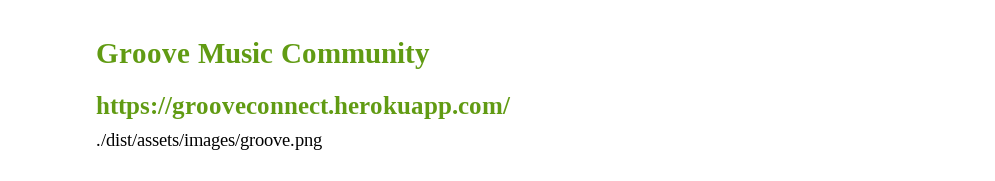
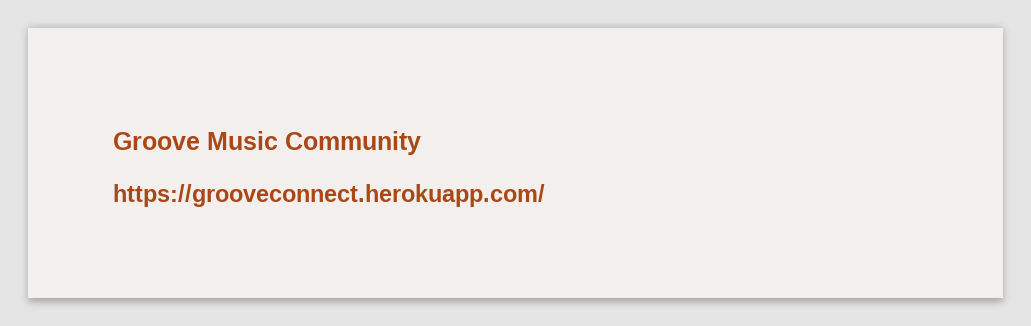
- ./dist/assets/images/groove.png

